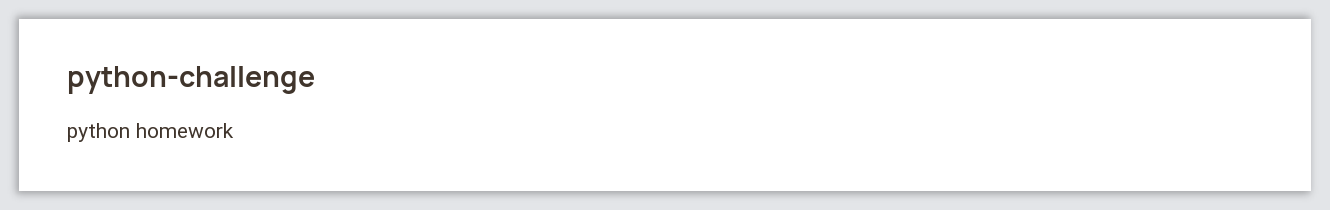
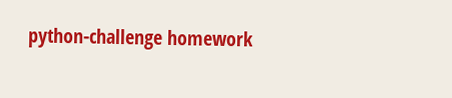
- python-challenge
- python homework
+ python-challenge homework

